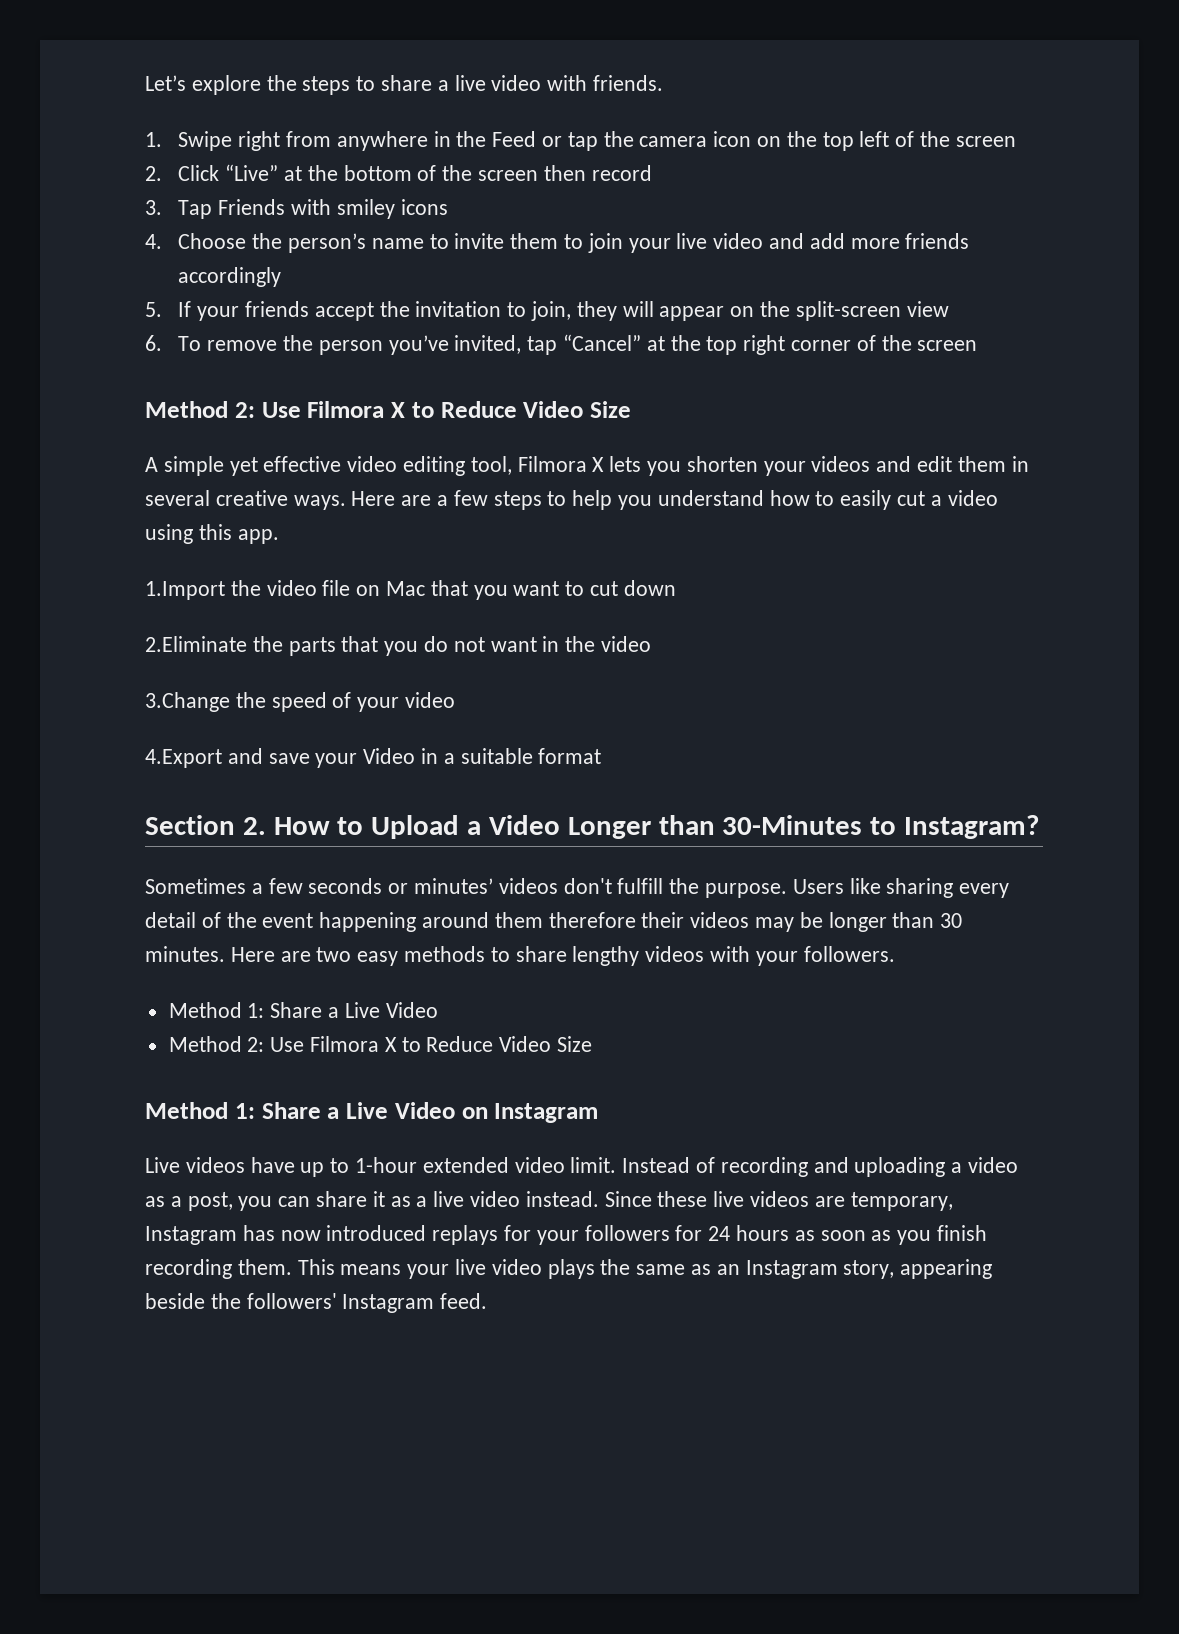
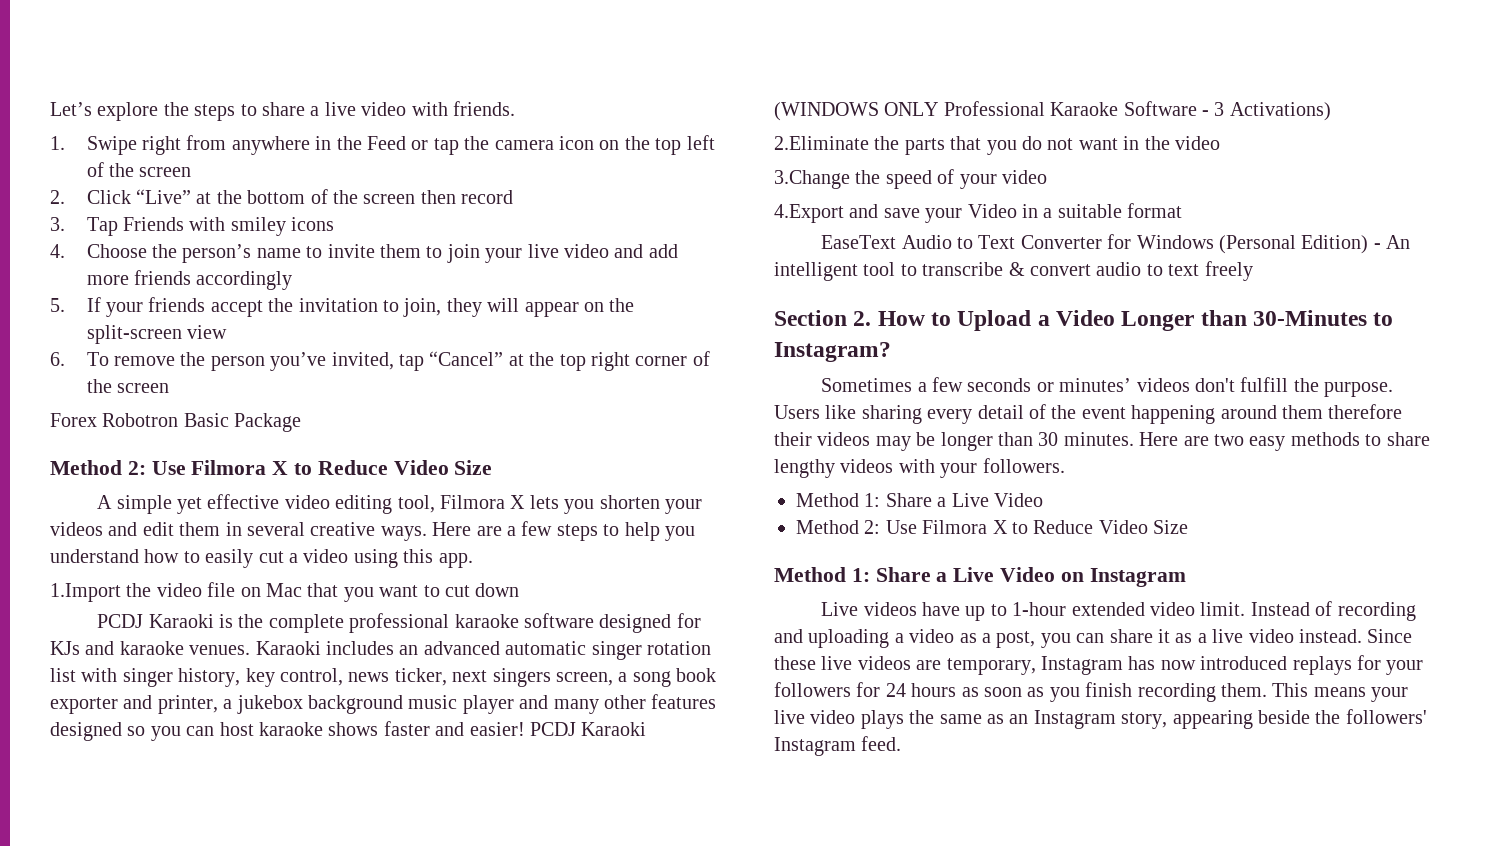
+ Forex Robotron Basic Package
+ PCDJ Karaoki is the complete professional karaoke software designed for KJs and karaoke venues. Karaoki includes an advanced automatic singer rotation list with singer history, key control, news ticker, next singers screen, a song book exporter and printer, a jukebox background music player and many other features designed so you can host karaoke shows faster and easier! PCDJ Karaoki (WINDOWS ONLY Professional Karaoke Software - 3 Activations)
+ EaseText Audio to Text Converter for Windows (Personal Edition) - An intelligent tool to transcribe & convert audio to text freely

